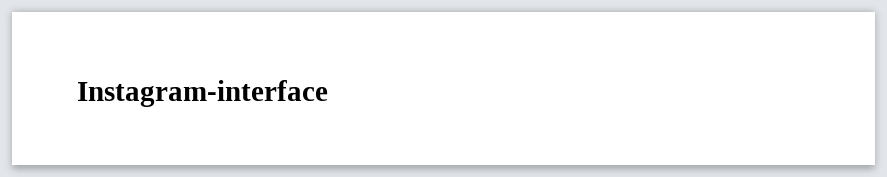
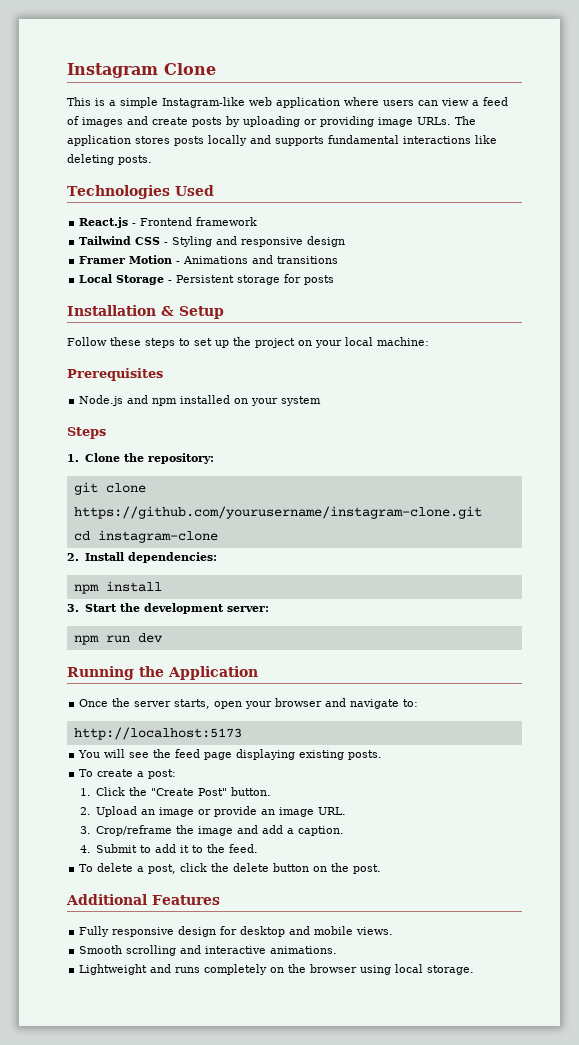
- Instagram-interface
+ Instagram Clone
+ This is a simple Instagram-like web application where users can view a feed of images and create posts by uploading or providing image URLs. The application stores posts locally and supports fundamental interactions like deleting posts.
+ Technologies Used
+ React.js - Frontend framework
+ Tailwind CSS - Styling and responsive design
+ Framer Motion - Animations and transitions
+ Local Storage - Persistent storage for posts
+ Installation & Setup
+ Follow these steps to set up the project on your local machine:
+ Prerequisites
+ Node.js and npm installed on your system
+ Steps
+ 1. Clone the repository:
+ git clone https://github.com/yourusername/instagram-clone.git
+ cd instagram-clone
+ 2. Install dependencies:
+ npm install
+ 3. Start the development server:
+ npm run dev
+ Running the Application
+ Once the server starts, open your browser and navigate to:
+ http://localhost:5173
+ You will see the feed page displaying existing posts.
+ To create a post:
+ 1. Click the "Create Post" button.
+ 2. Upload an image or provide an image URL.
+ 3. Crop/reframe the image and add a caption.
+ 4. Submit to add it to the feed.
+ To delete a post, click the delete button on the post.
+ Additional Features
+ Fully responsive design for desktop and mobile views.
+ Smooth scrolling and interactive animations.
+ Lightweight and runs completely on the browser using local storage.

